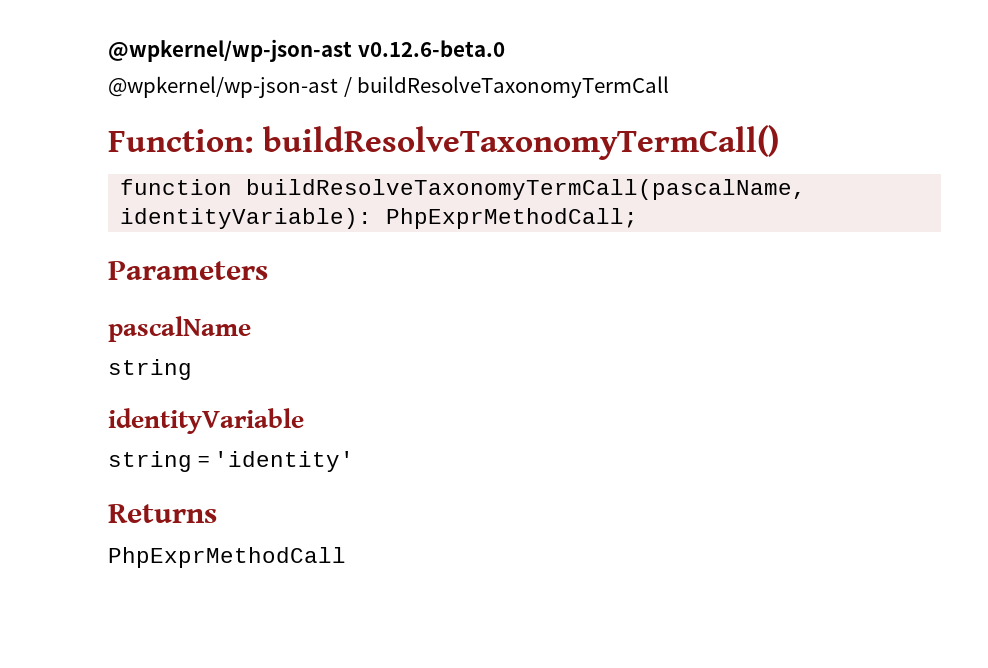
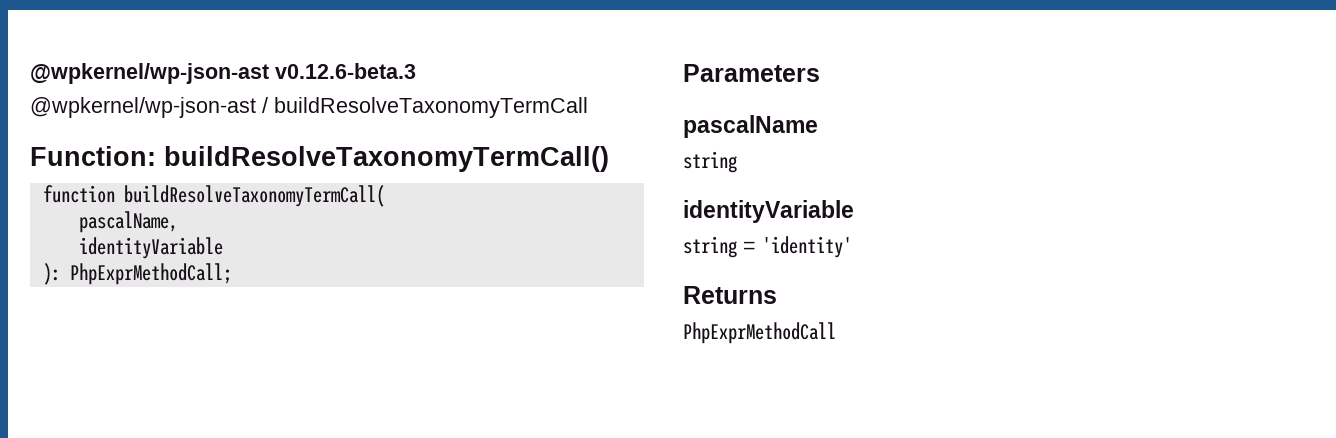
- @wpkernel/wp-json-ast v0.12.6-beta.0
+ @wpkernel/wp-json-ast v0.12.6-beta.3
- function buildResolveTaxonomyTermCall(pascalName, identityVariable): PhpExprMethodCall;
+ function buildResolveTaxonomyTermCall(
+ pascalName,
+ identityVariable
+ ): PhpExprMethodCall;

